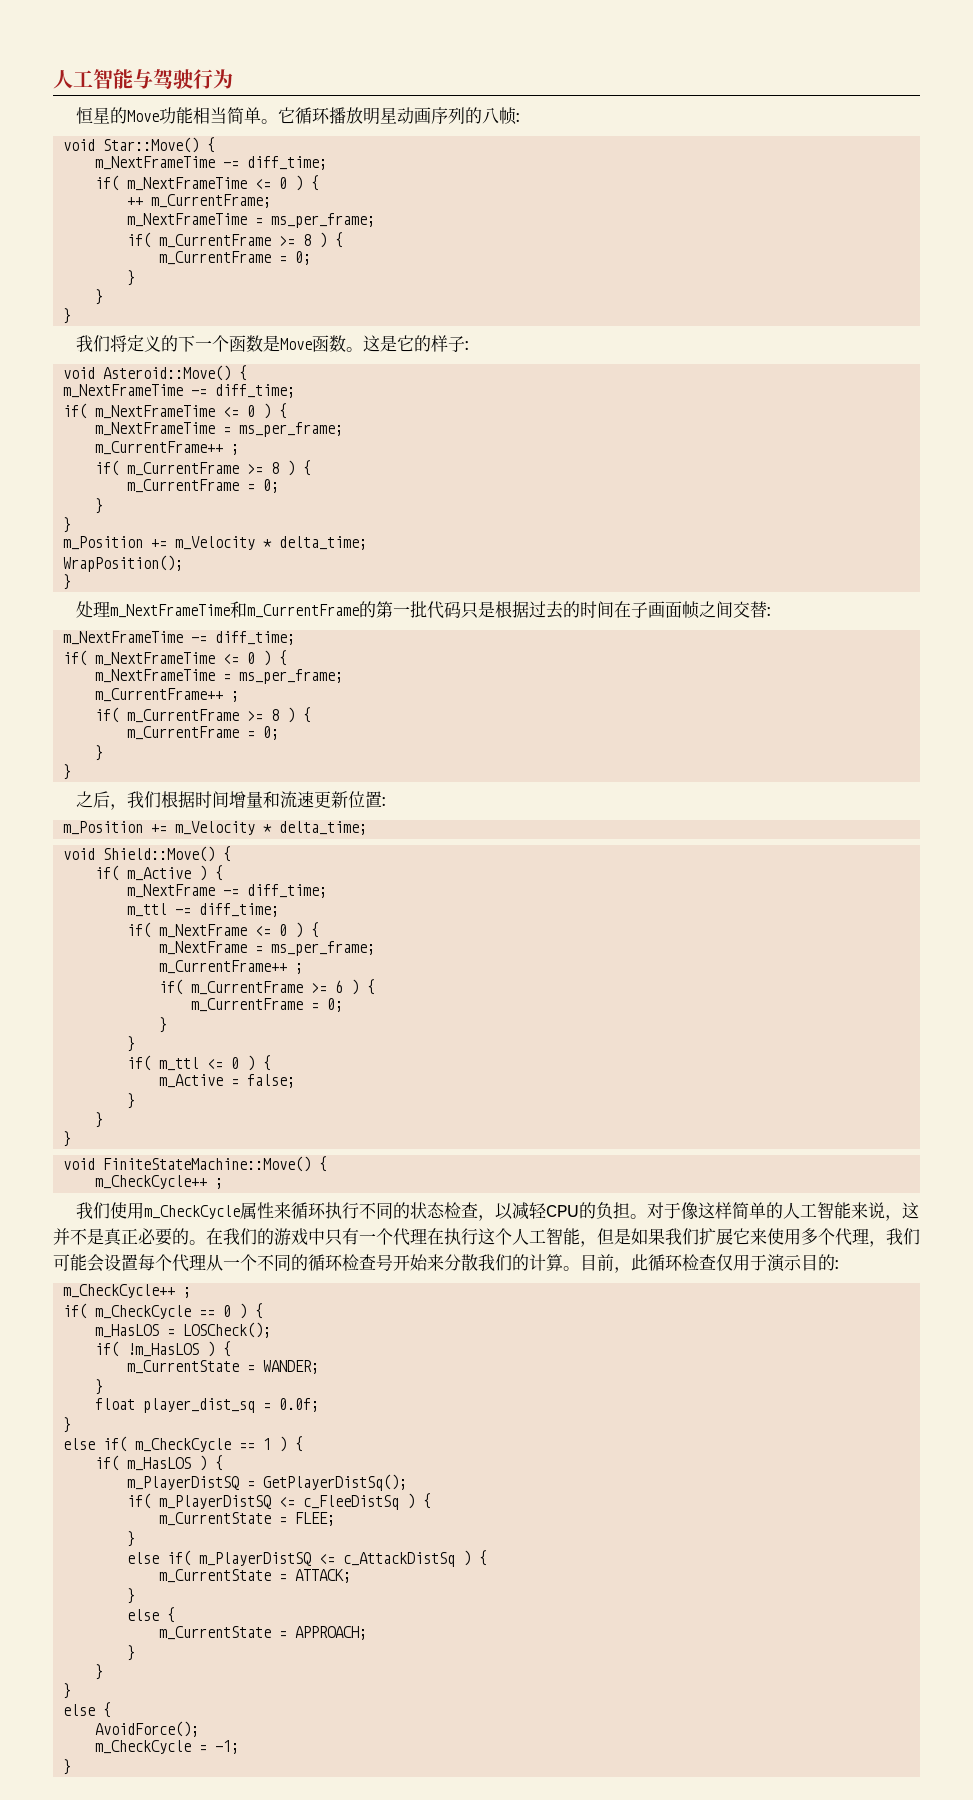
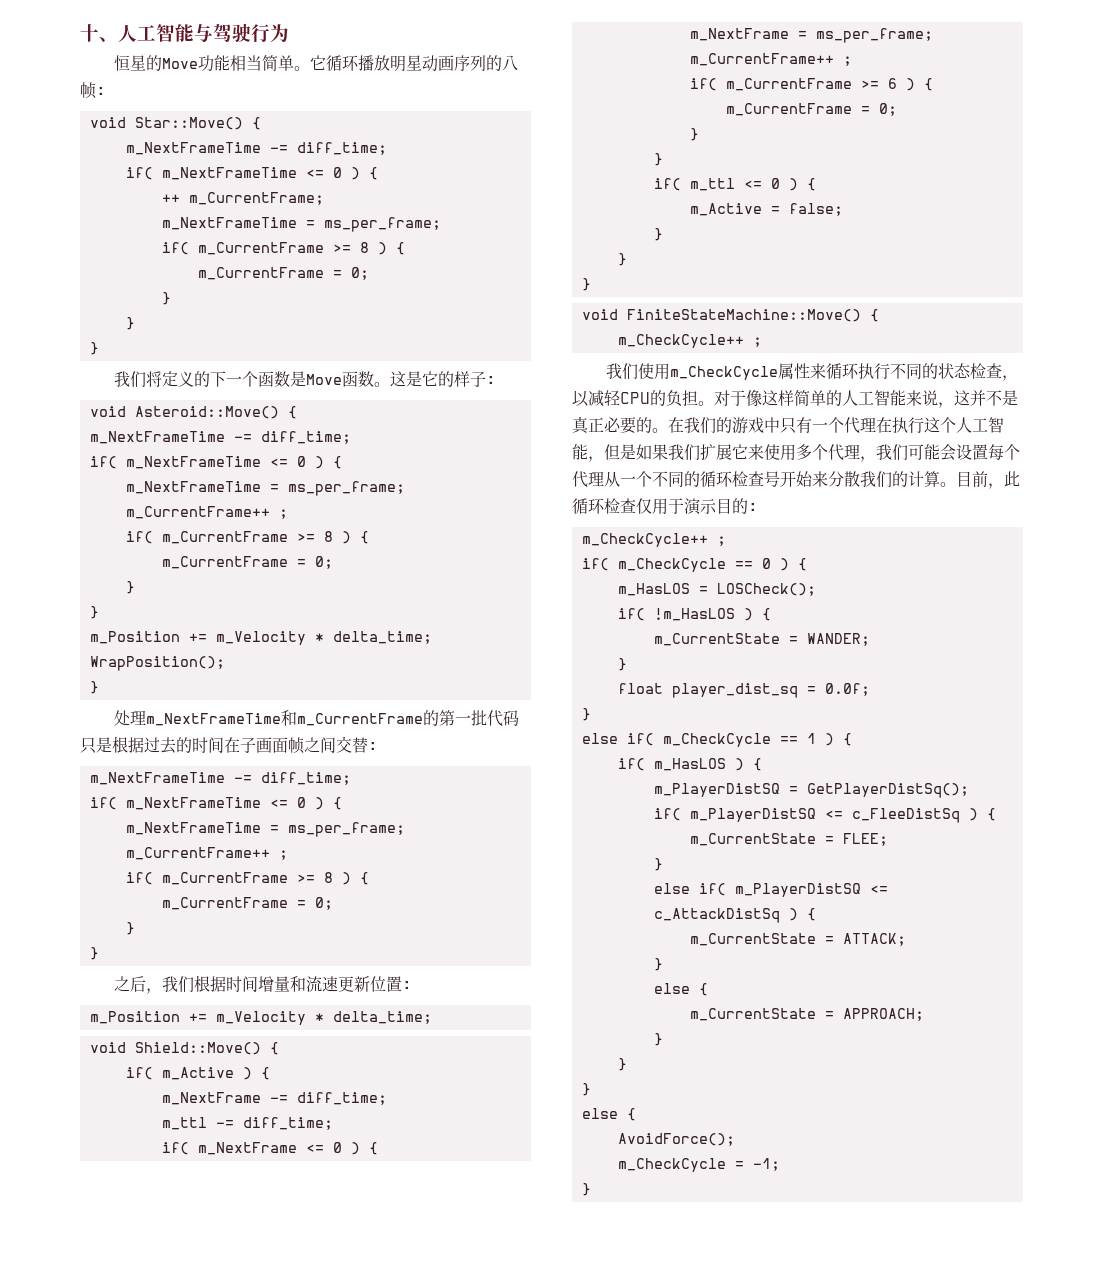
- 人工智能与驾驶行为
+ 十、人工智能与驾驶行为

